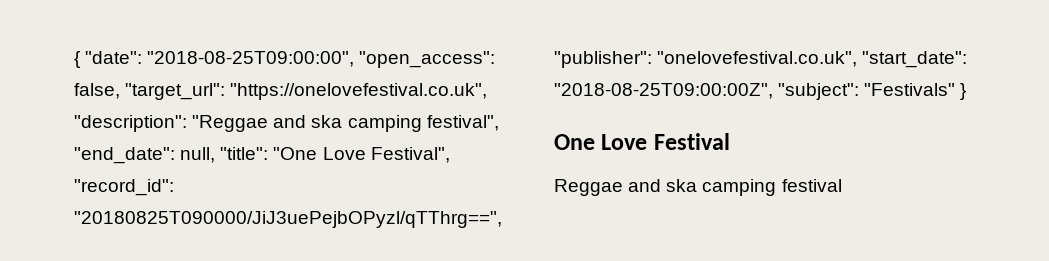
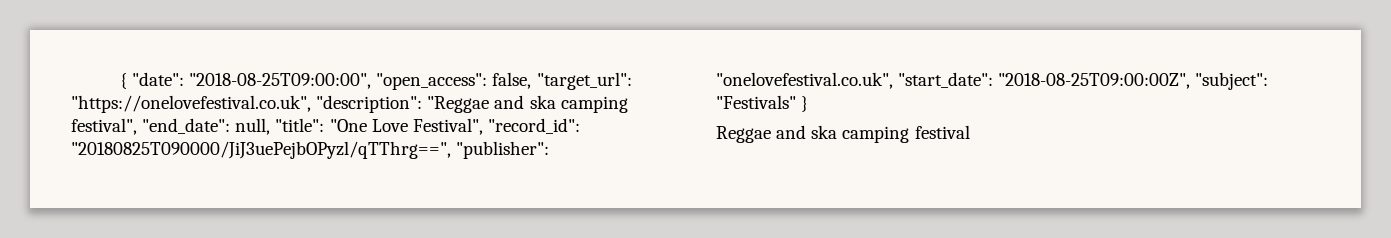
- One Love Festival

